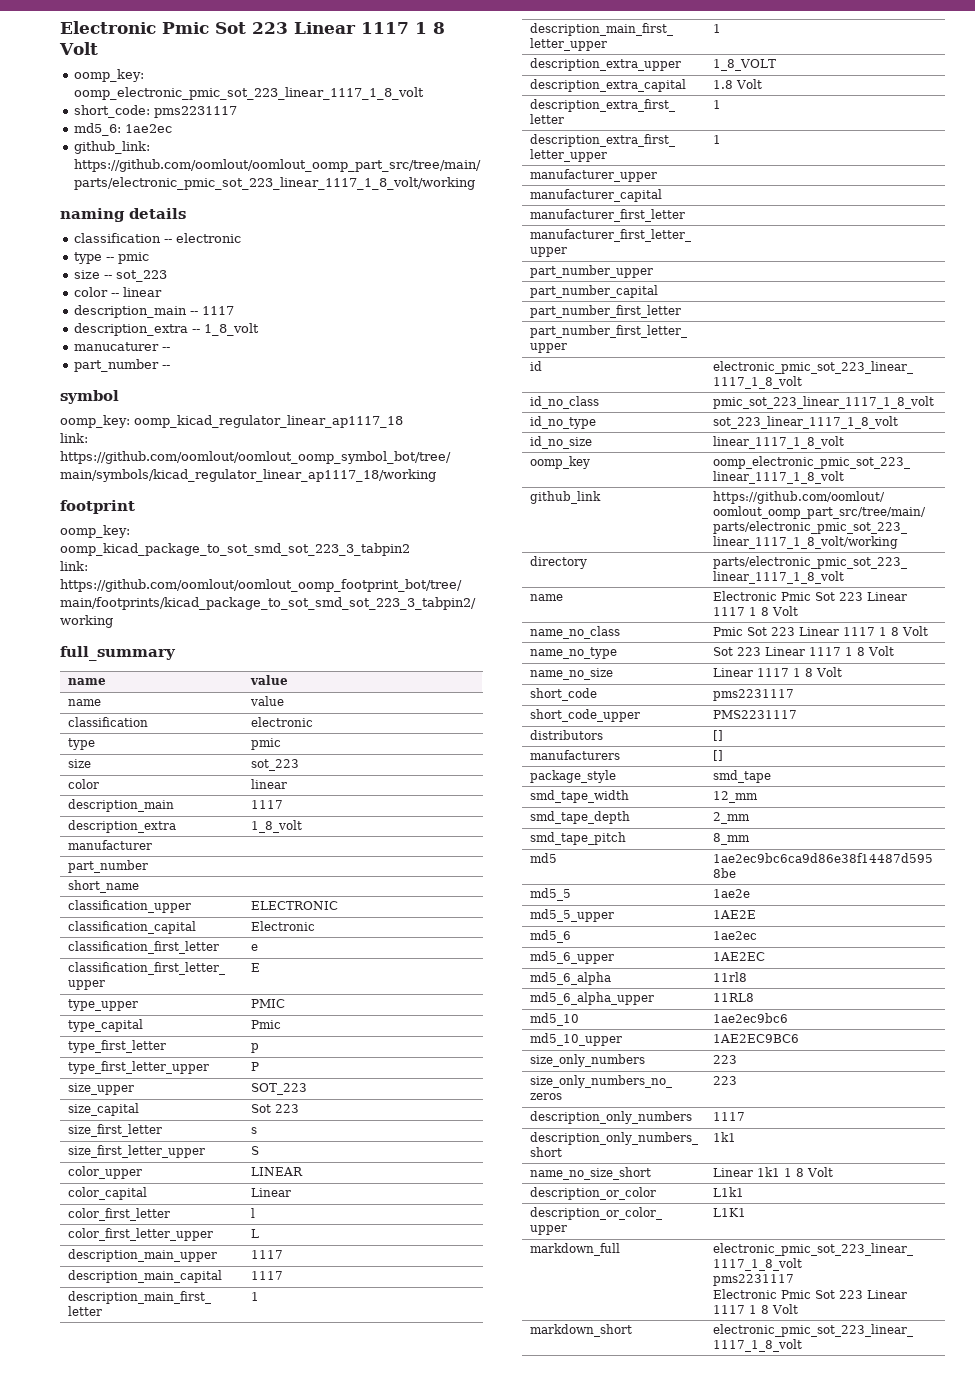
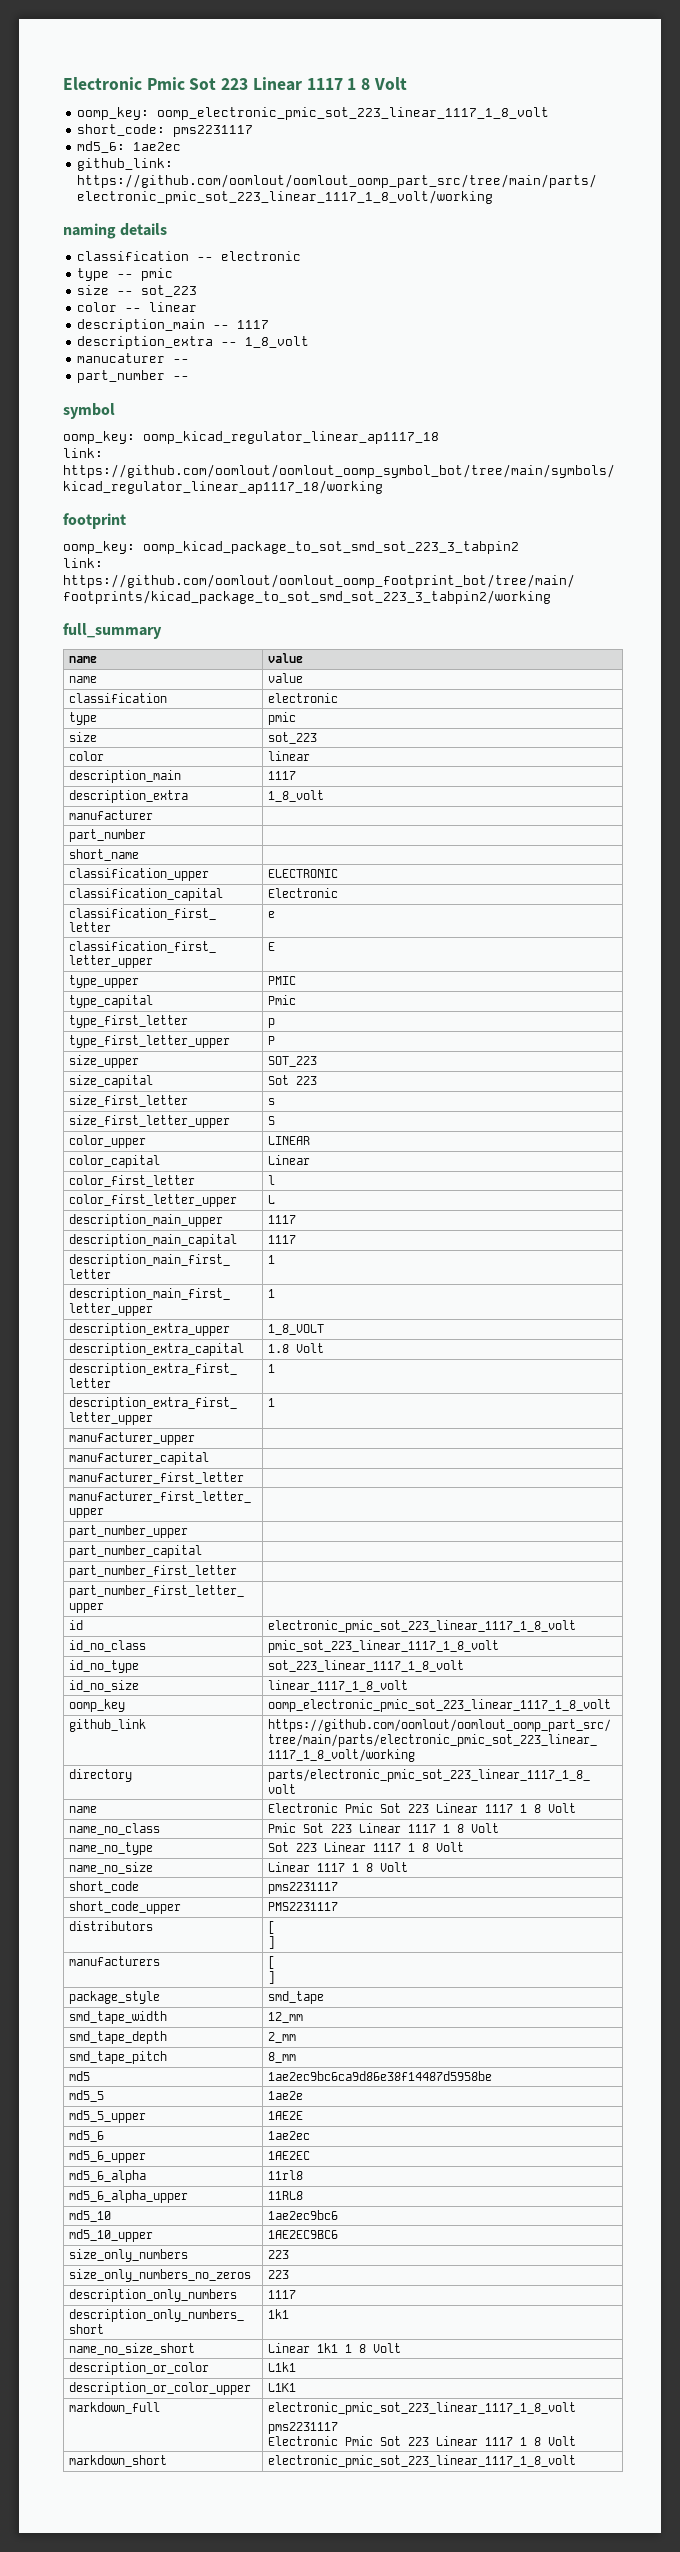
- distributors | []
+ distributors | [
+ ]
- manufacturers | []
+ manufacturers | [
+ ]

